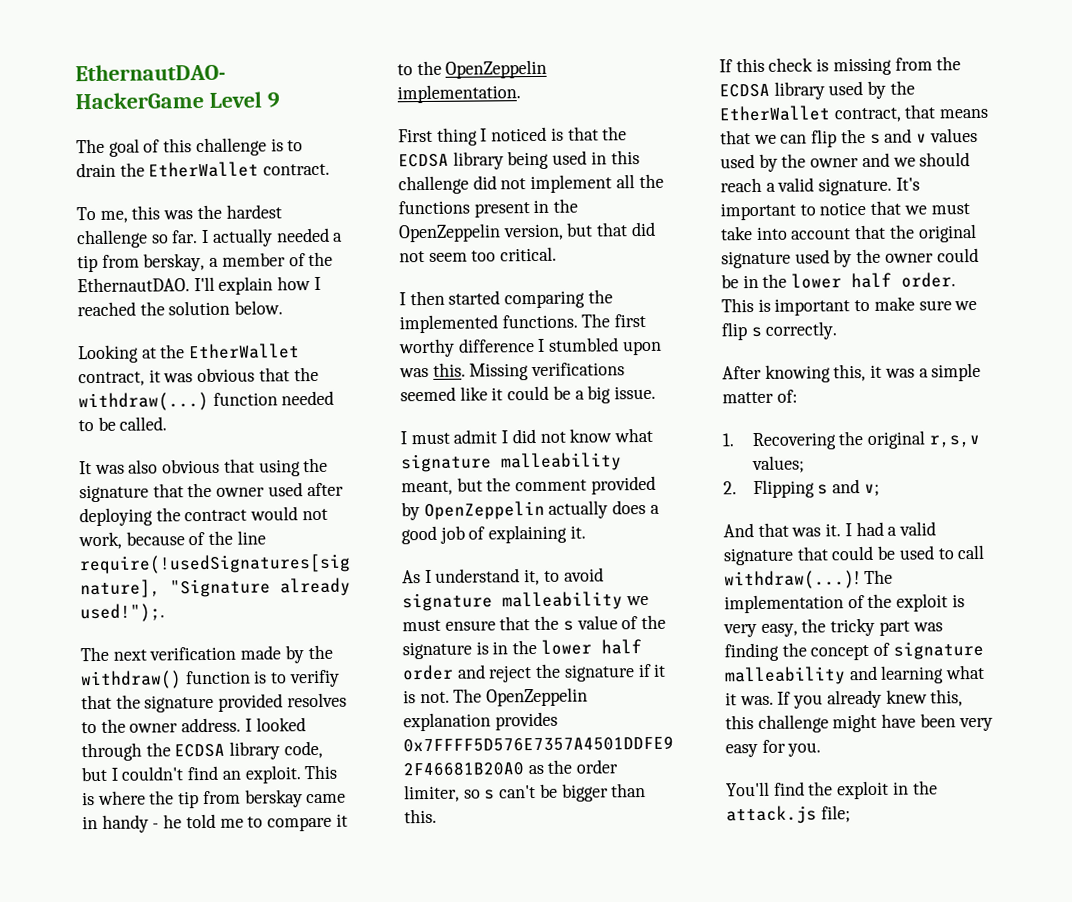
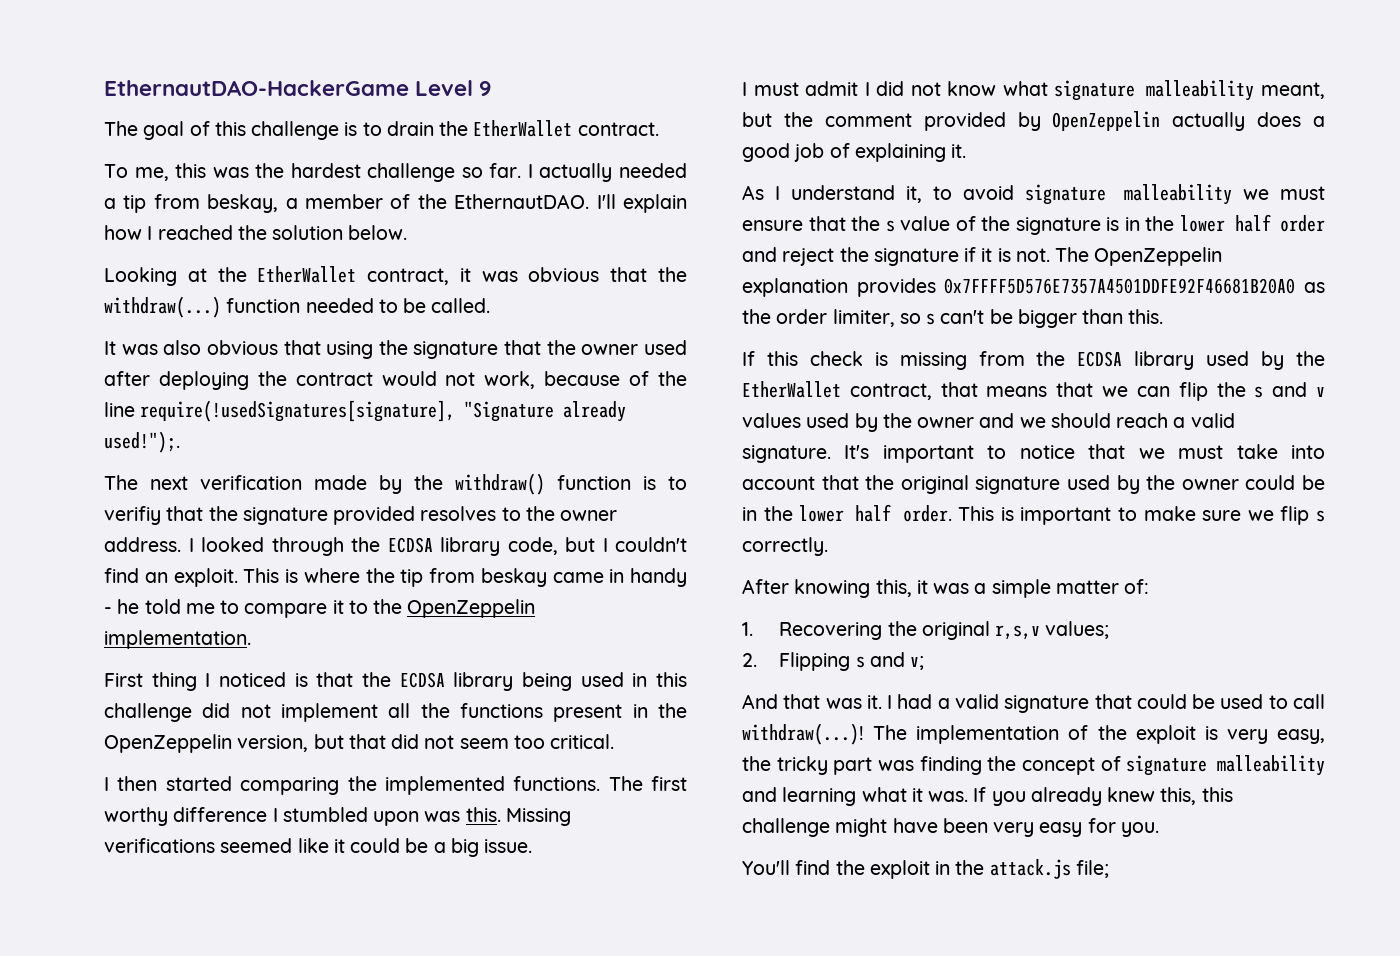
- I actually needed a tip from berskay, a member of the EthernautDAO.
+ I actually needed a tip from beskay, a member of the EthernautDAO.
- This is where the tip from berskay came in handy - he told me to compare it to the OpenZeppelin implementation.
+ This is where the tip from beskay came in handy - he told me to compare it to the OpenZeppelin implementation.

